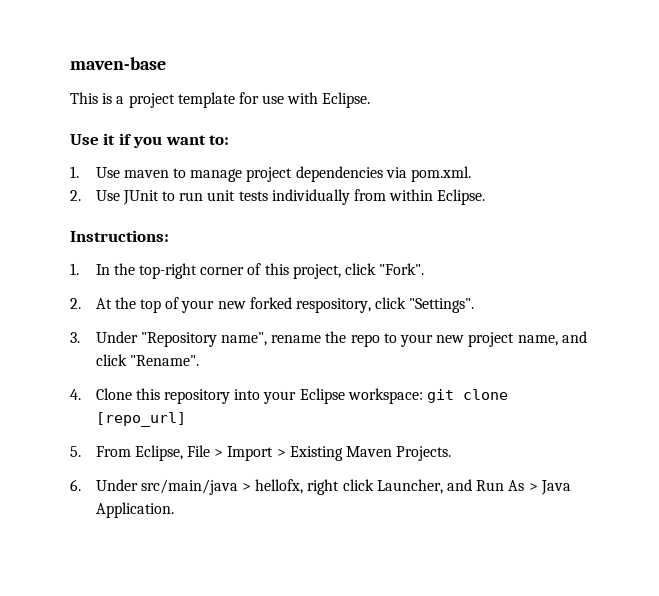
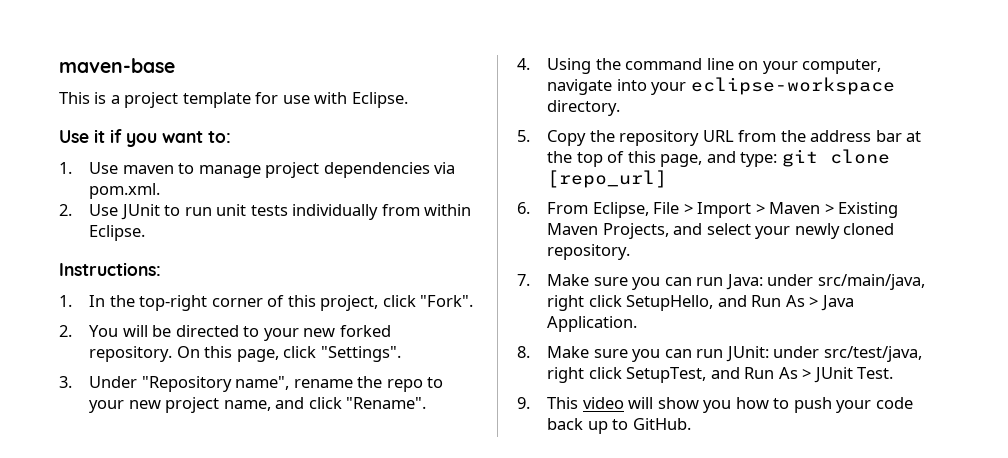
- 2. At the top of your new forked respository, click "Settings".
+ 2. You will be directed to your new forked repository. On this page, click "Settings".
- 4. Clone this repository into your Eclipse workspace: git clone [repo_url]
+ 4. Using the command line on your computer, navigate into your eclipse-workspace directory.
+ 5. Copy the repository URL from the address bar at the top of this page, and type: git clone [repo_url]
- 5. From Eclipse, File > Import > Existing Maven Projects.
- 6. Under src/main/java > hellofx, right click Launcher, and Run As > Java Application.
+ 6. From Eclipse, File > Import > Maven > Existing Maven Projects, and select your newly cloned repository.
+ 7. Make sure you can run Java: under src/main/java, right click SetupHello, and Run As > Java Application.
+ 8. Make sure you can run JUnit: under src/test/java, right click SetupTest, and Run As > JUnit Test.
+ 9. This video will show you how to push your code back up to GitHub.

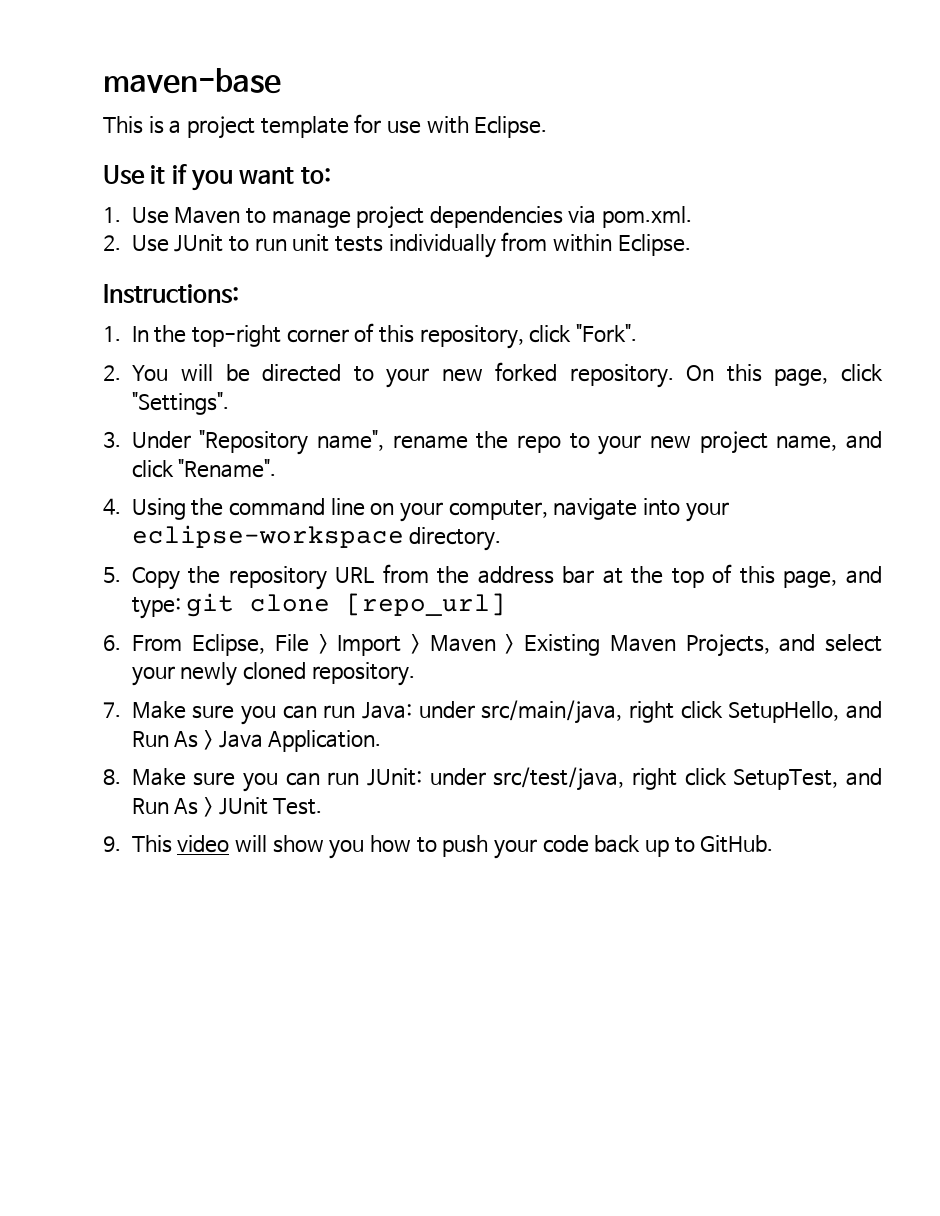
- 1. Use maven to manage project dependencies via pom.xml.
+ 1. Use Maven to manage project dependencies via pom.xml.
- 1. In the top-right corner of this project, click "Fork".
+ 1. In the top-right corner of this repository, click "Fork".

